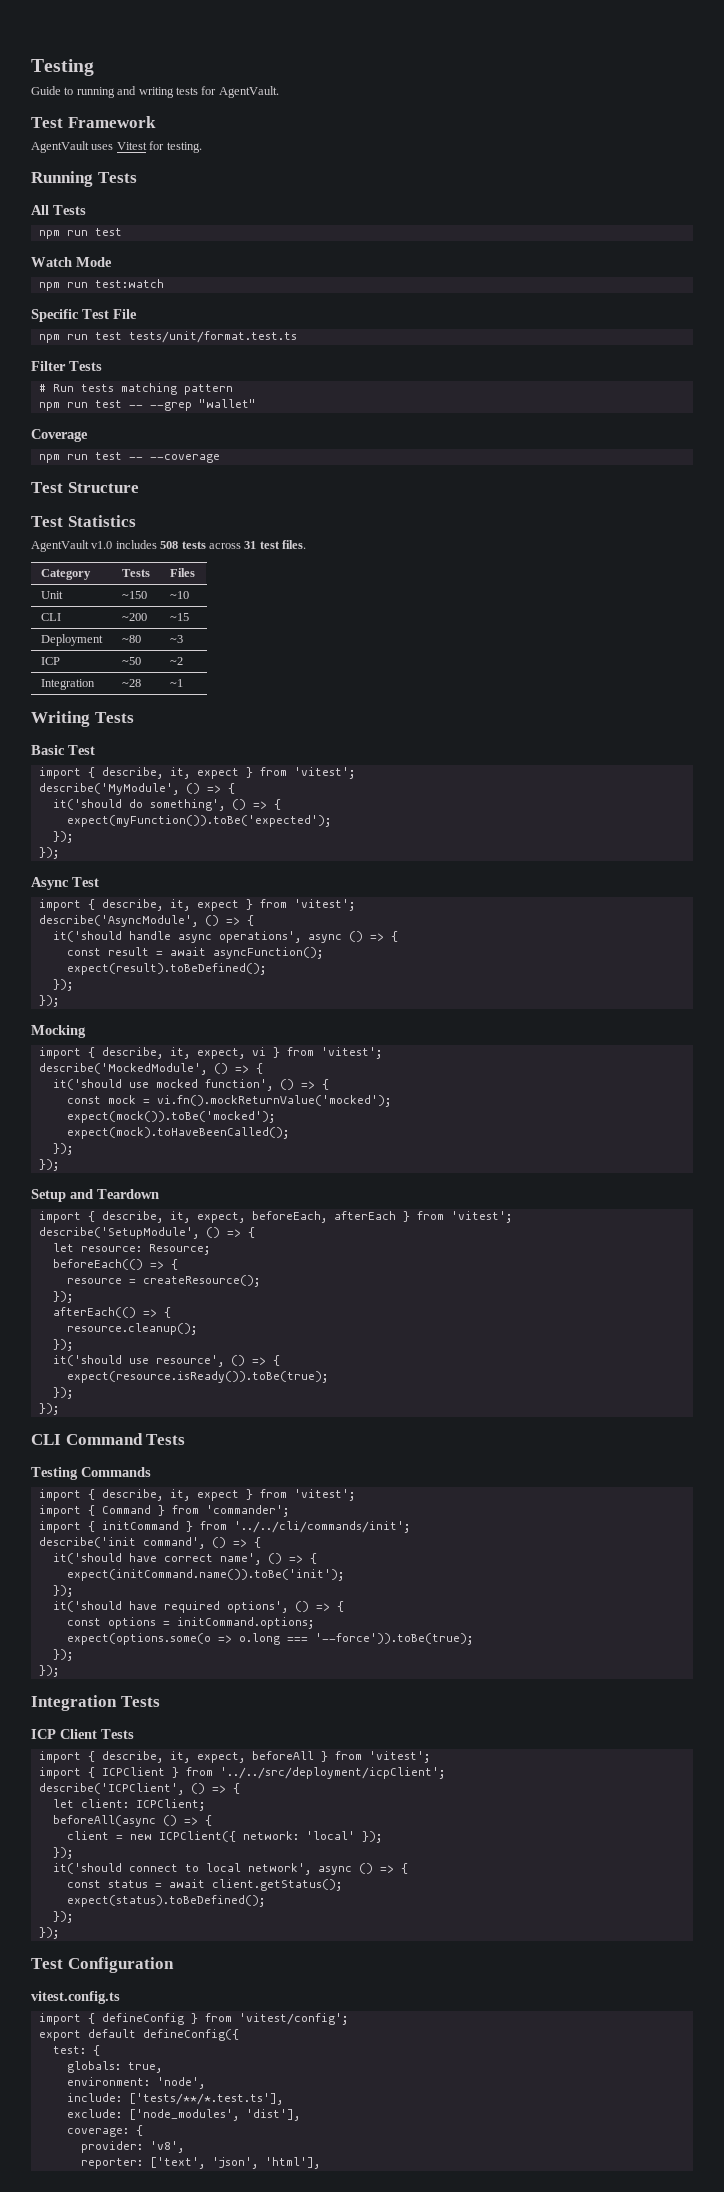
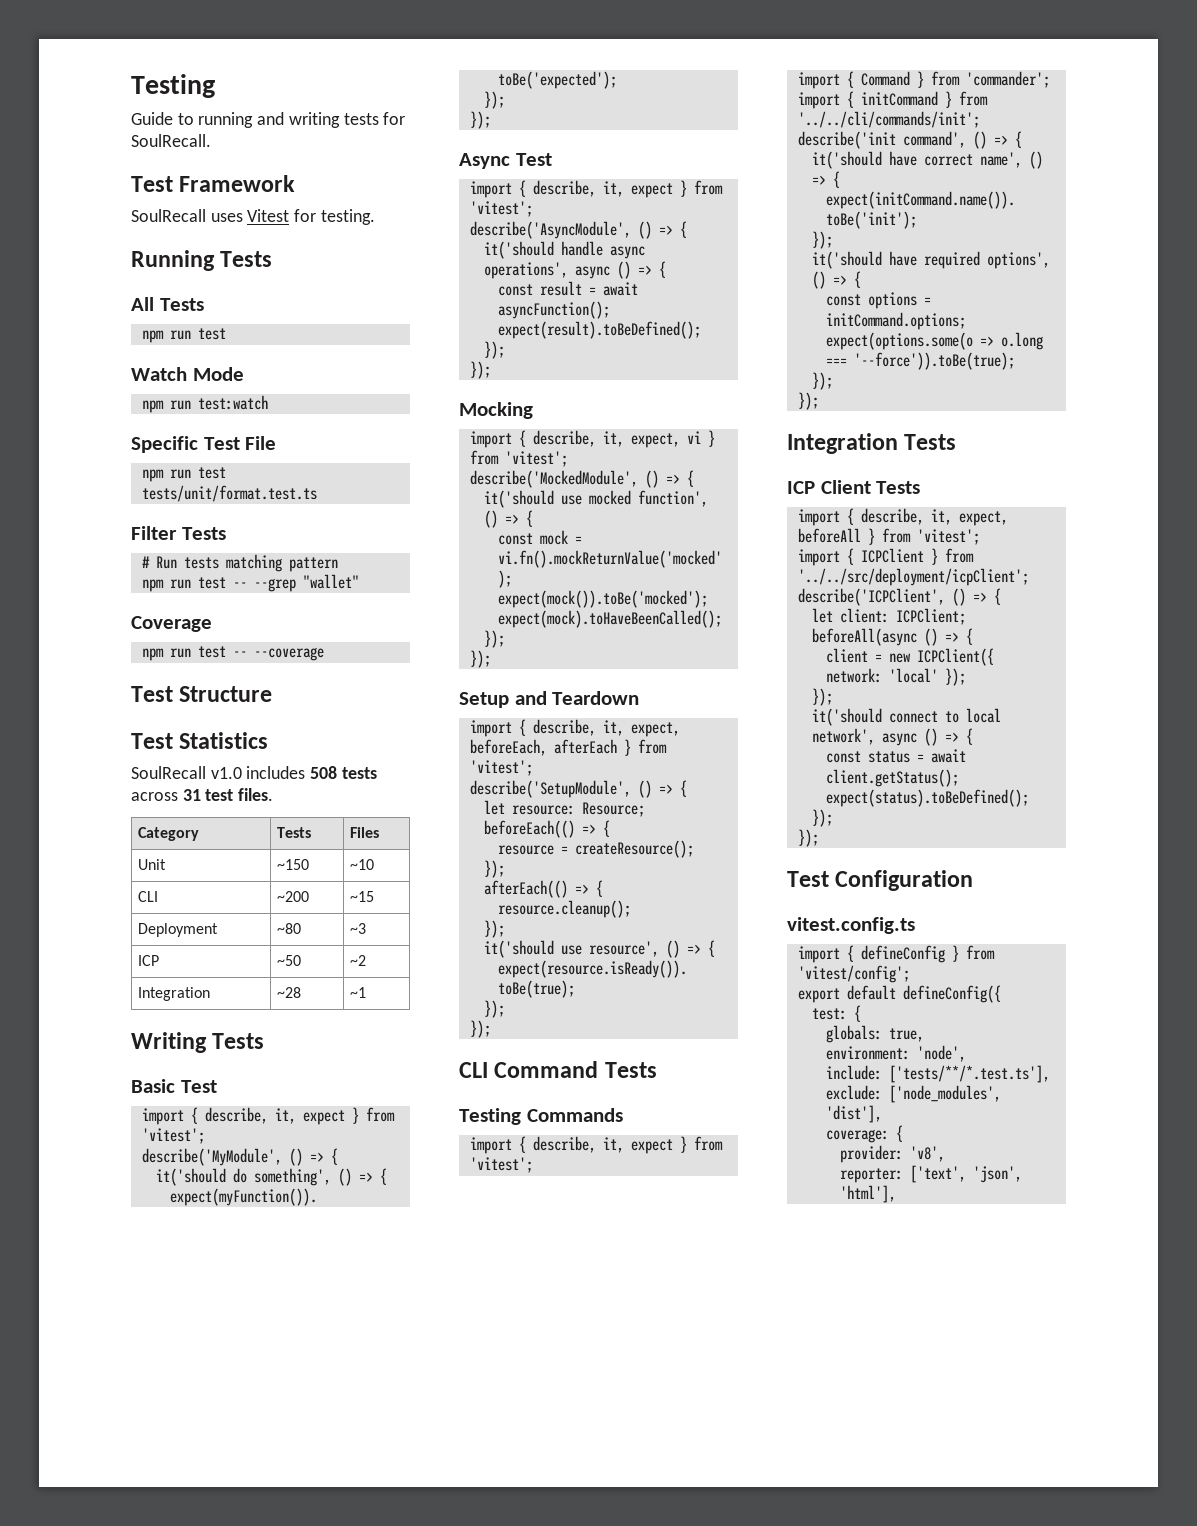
- Guide to running and writing tests for AgentVault.
+ Guide to running and writing tests for SoulRecall.
- AgentVault uses Vitest for testing.
+ SoulRecall uses Vitest for testing.
- AgentVault v1.0 includes 508 tests across 31 test files.
+ SoulRecall v1.0 includes 508 tests across 31 test files.

